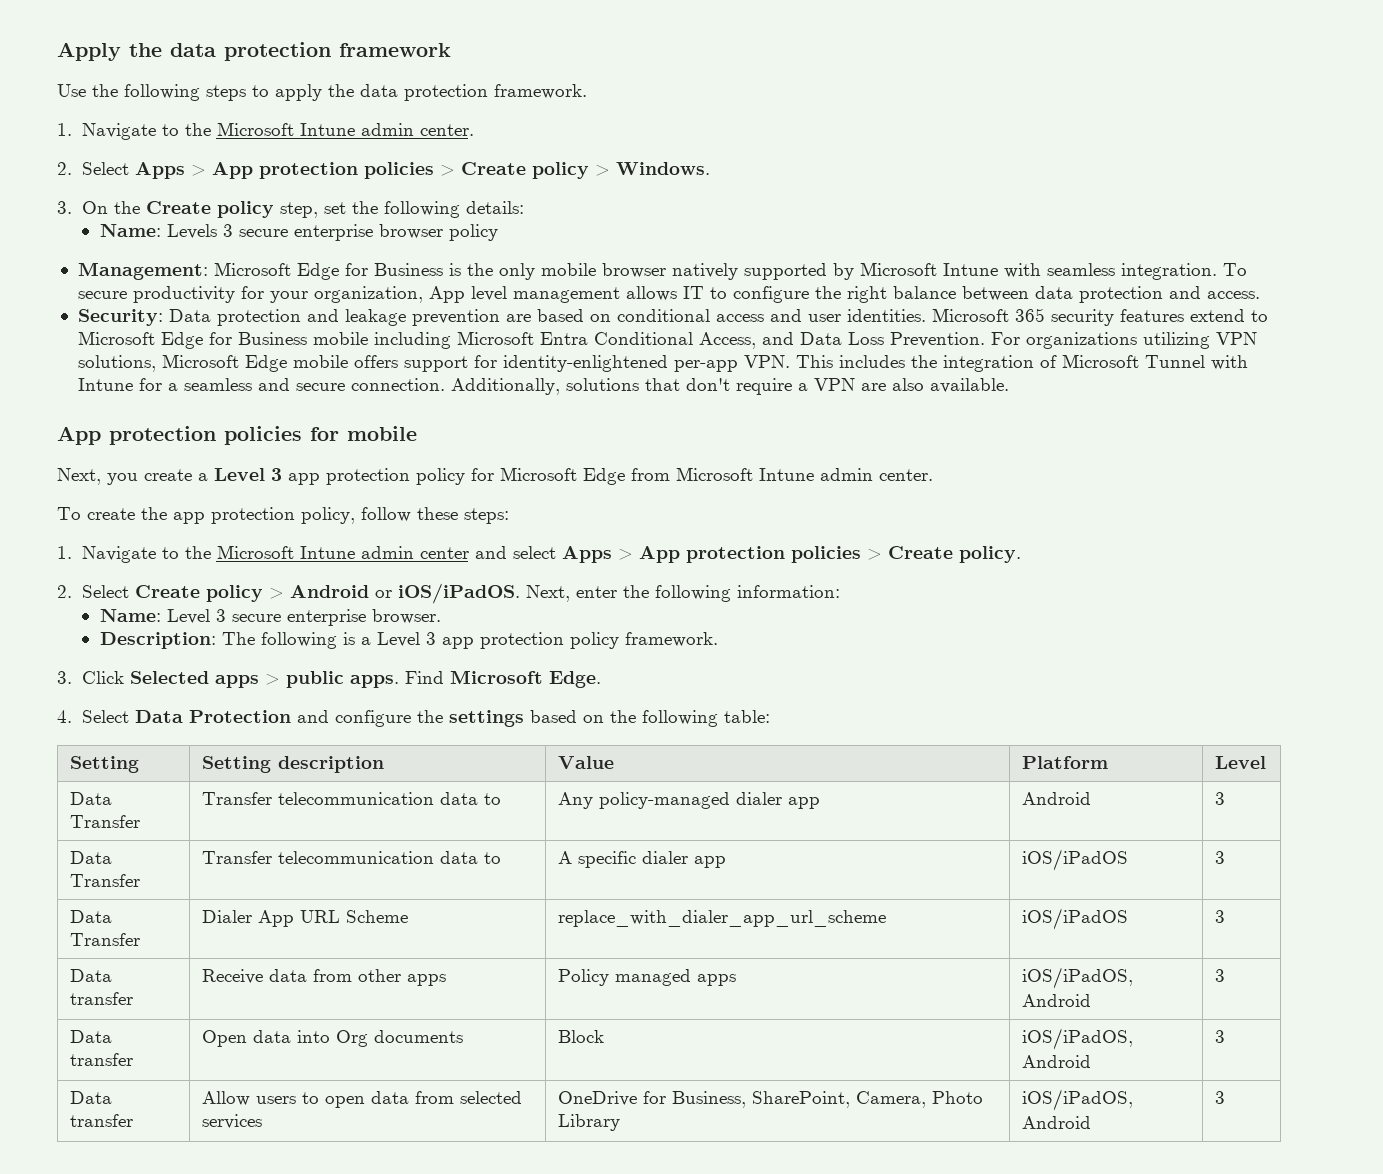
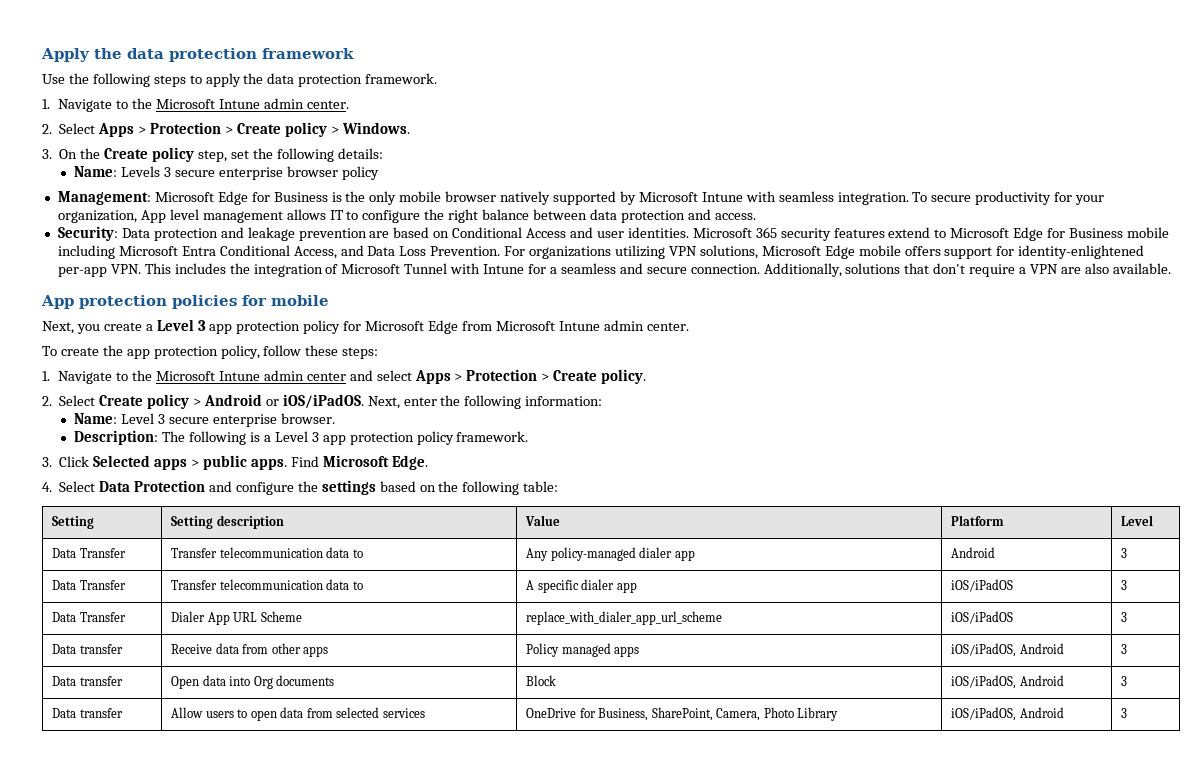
- 2. Select Apps > App protection policies > Create policy > Windows.
+ 2. Select Apps > Protection > Create policy > Windows.
- Security: Data protection and leakage prevention are based on conditional access and user identities.
+ Security: Data protection and leakage prevention are based on Conditional Access and user identities.
- 1. Navigate to the Microsoft Intune admin center and select Apps > App protection policies > Create policy.
+ 1. Navigate to the Microsoft Intune admin center and select Apps > Protection > Create policy.

